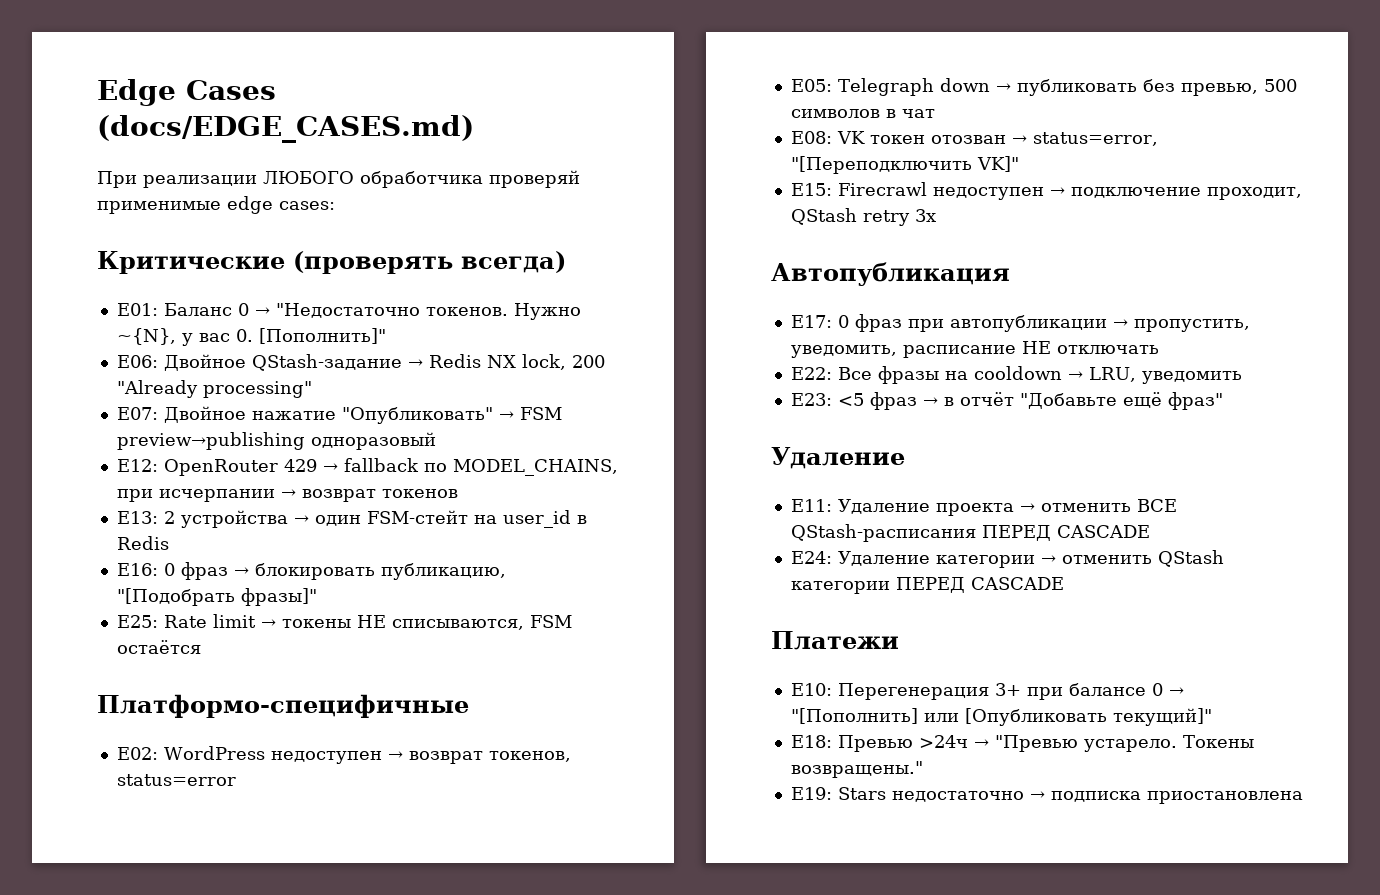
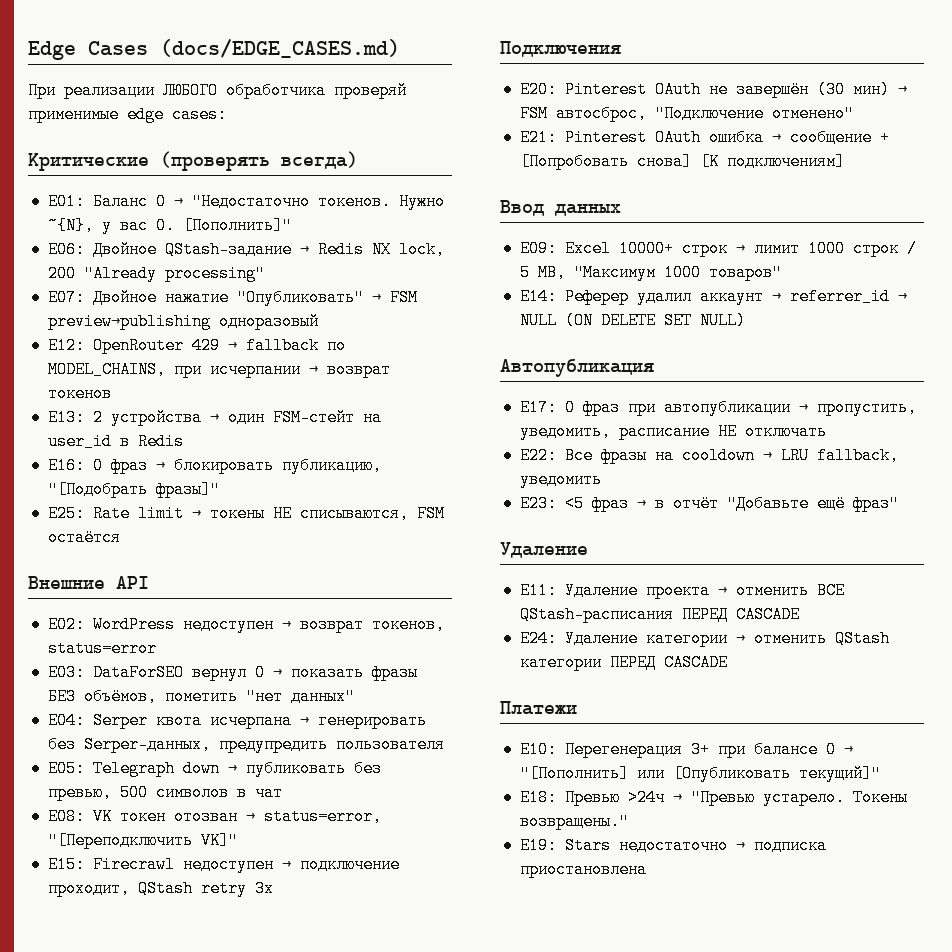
- Платформо-специфичные
+ Внешние API
+ E03: DataForSEO вернул 0 → показать фразы БЕЗ объёмов, пометить "нет данных"
+ E04: Serper квота исчерпана → генерировать без Serper-данных, предупредить пользователя
+ Подключения
+ E20: Pinterest OAuth не завершён (30 мин) → FSM автосброс, "Подключение отменено"
+ E21: Pinterest OAuth ошибка → сообщение + [Попробовать снова] [К подключениям]
+ Ввод данных
+ E09: Excel 10000+ строк → лимит 1000 строк / 5 MB, "Максимум 1000 товаров"
+ E14: Реферер удалил аккаунт → referrer_id → NULL (ON DELETE SET NULL)
- E22: Все фразы на cooldown → LRU, уведомить
+ E22: Все фразы на cooldown → LRU fallback, уведомить

